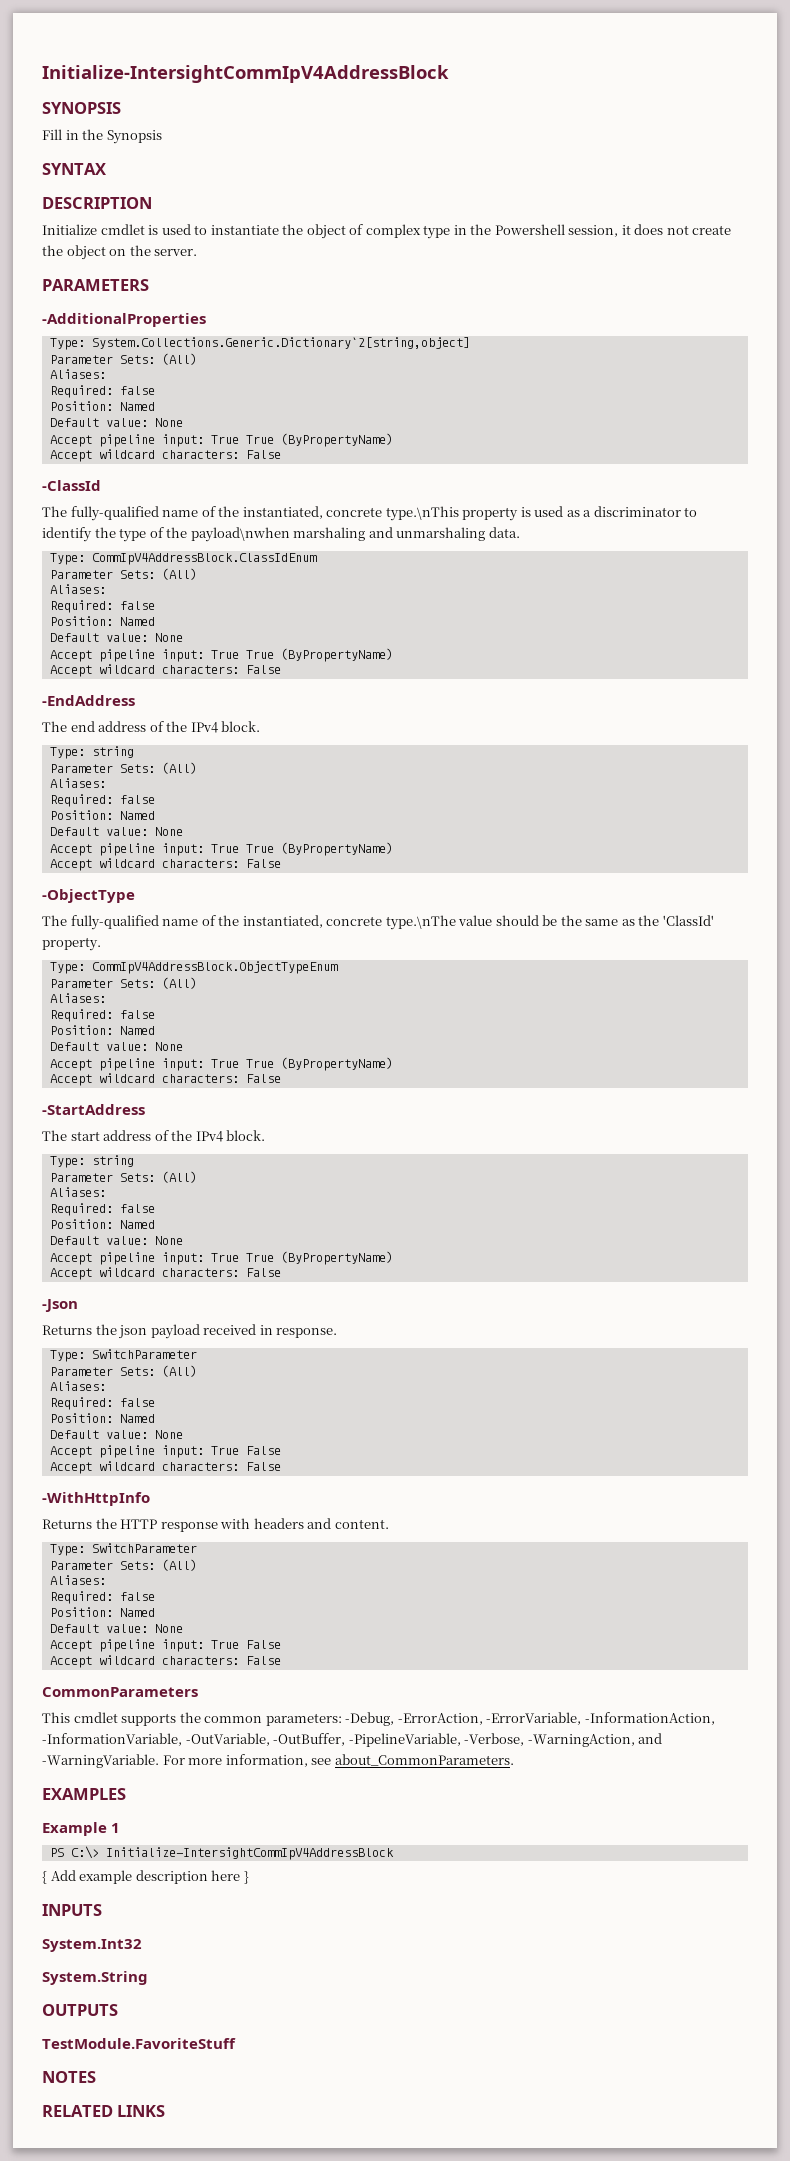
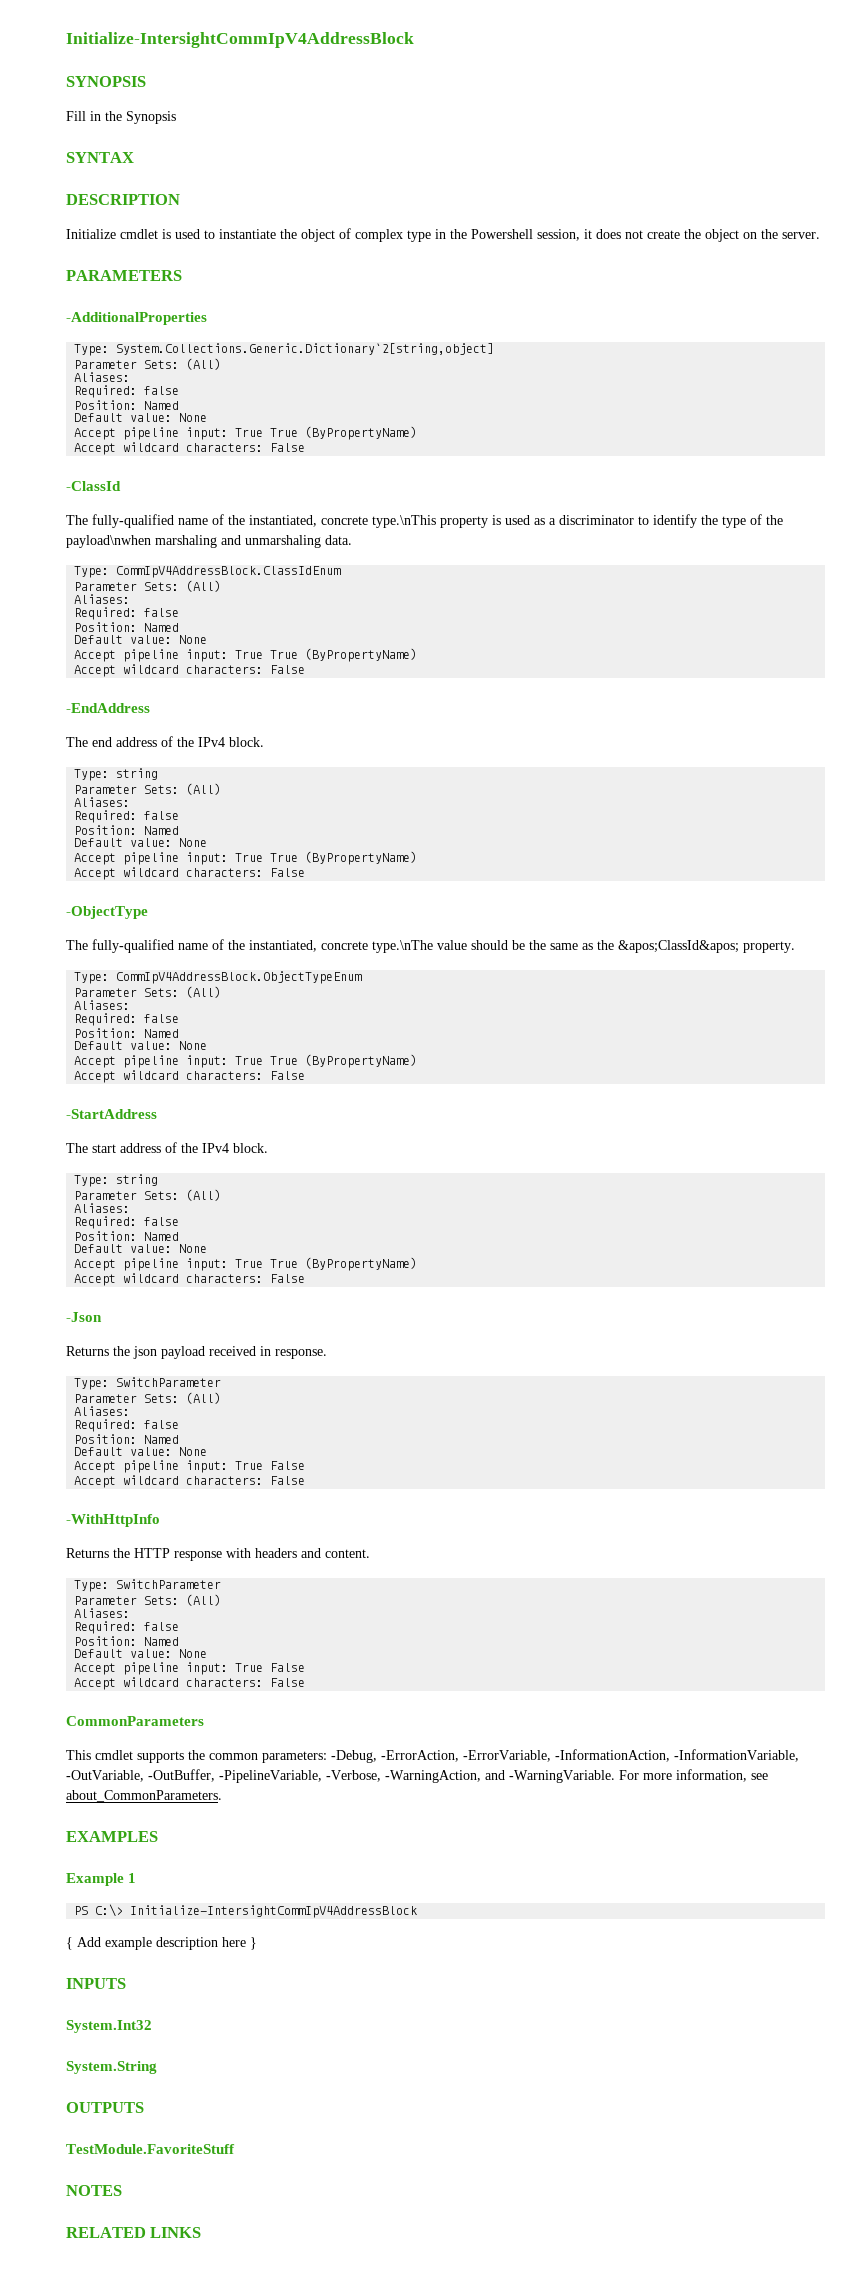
- The fully-qualified name of the instantiated, concrete type.\nThe value should be the same as the 'ClassId' property.
+ The fully-qualified name of the instantiated, concrete type.\nThe value should be the same as the &apos;ClassId&apos; property.

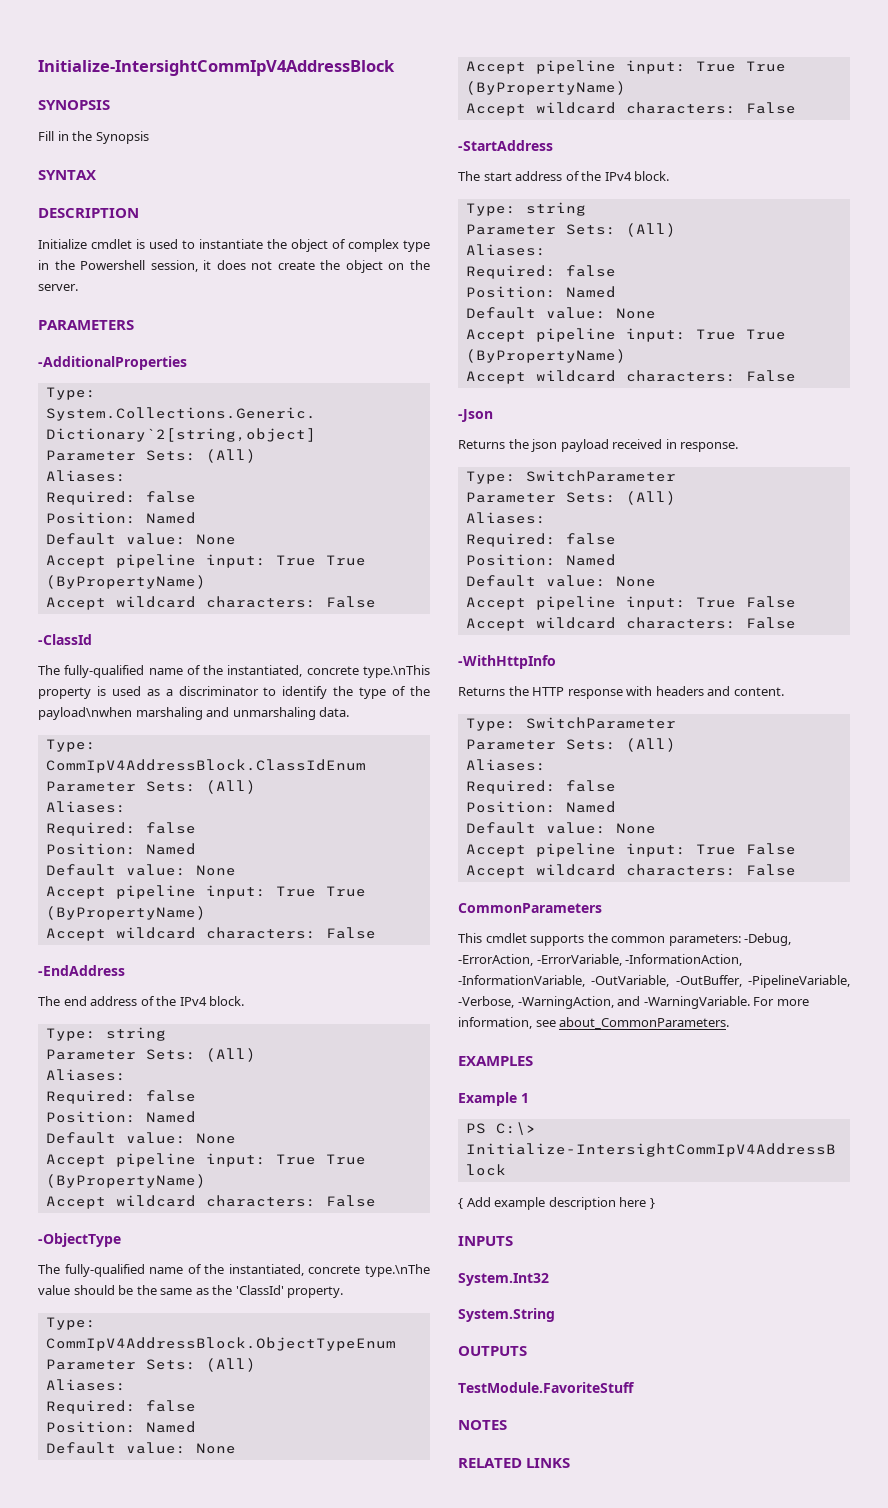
- The fully-qualified name of the instantiated, concrete type.\nThe value should be the same as the &apos;ClassId&apos; property.
+ The fully-qualified name of the instantiated, concrete type.\nThe value should be the same as the 'ClassId' property.

